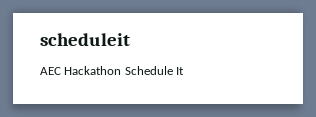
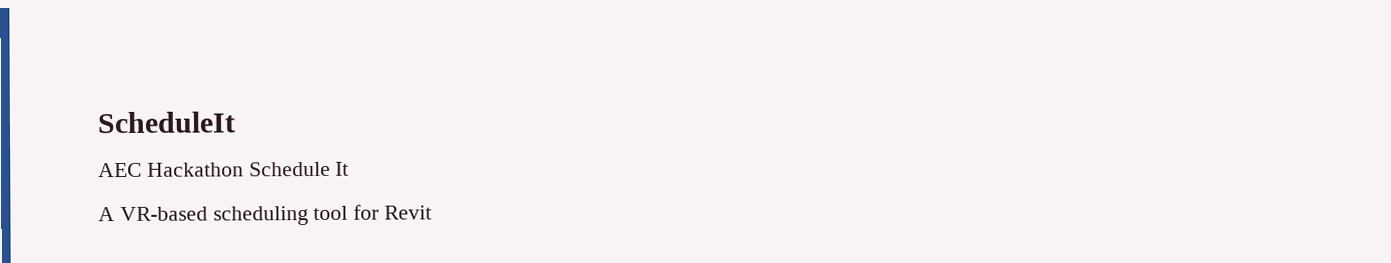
- scheduleit
+ ScheduleIt
+ A VR-based scheduling tool for Revit

